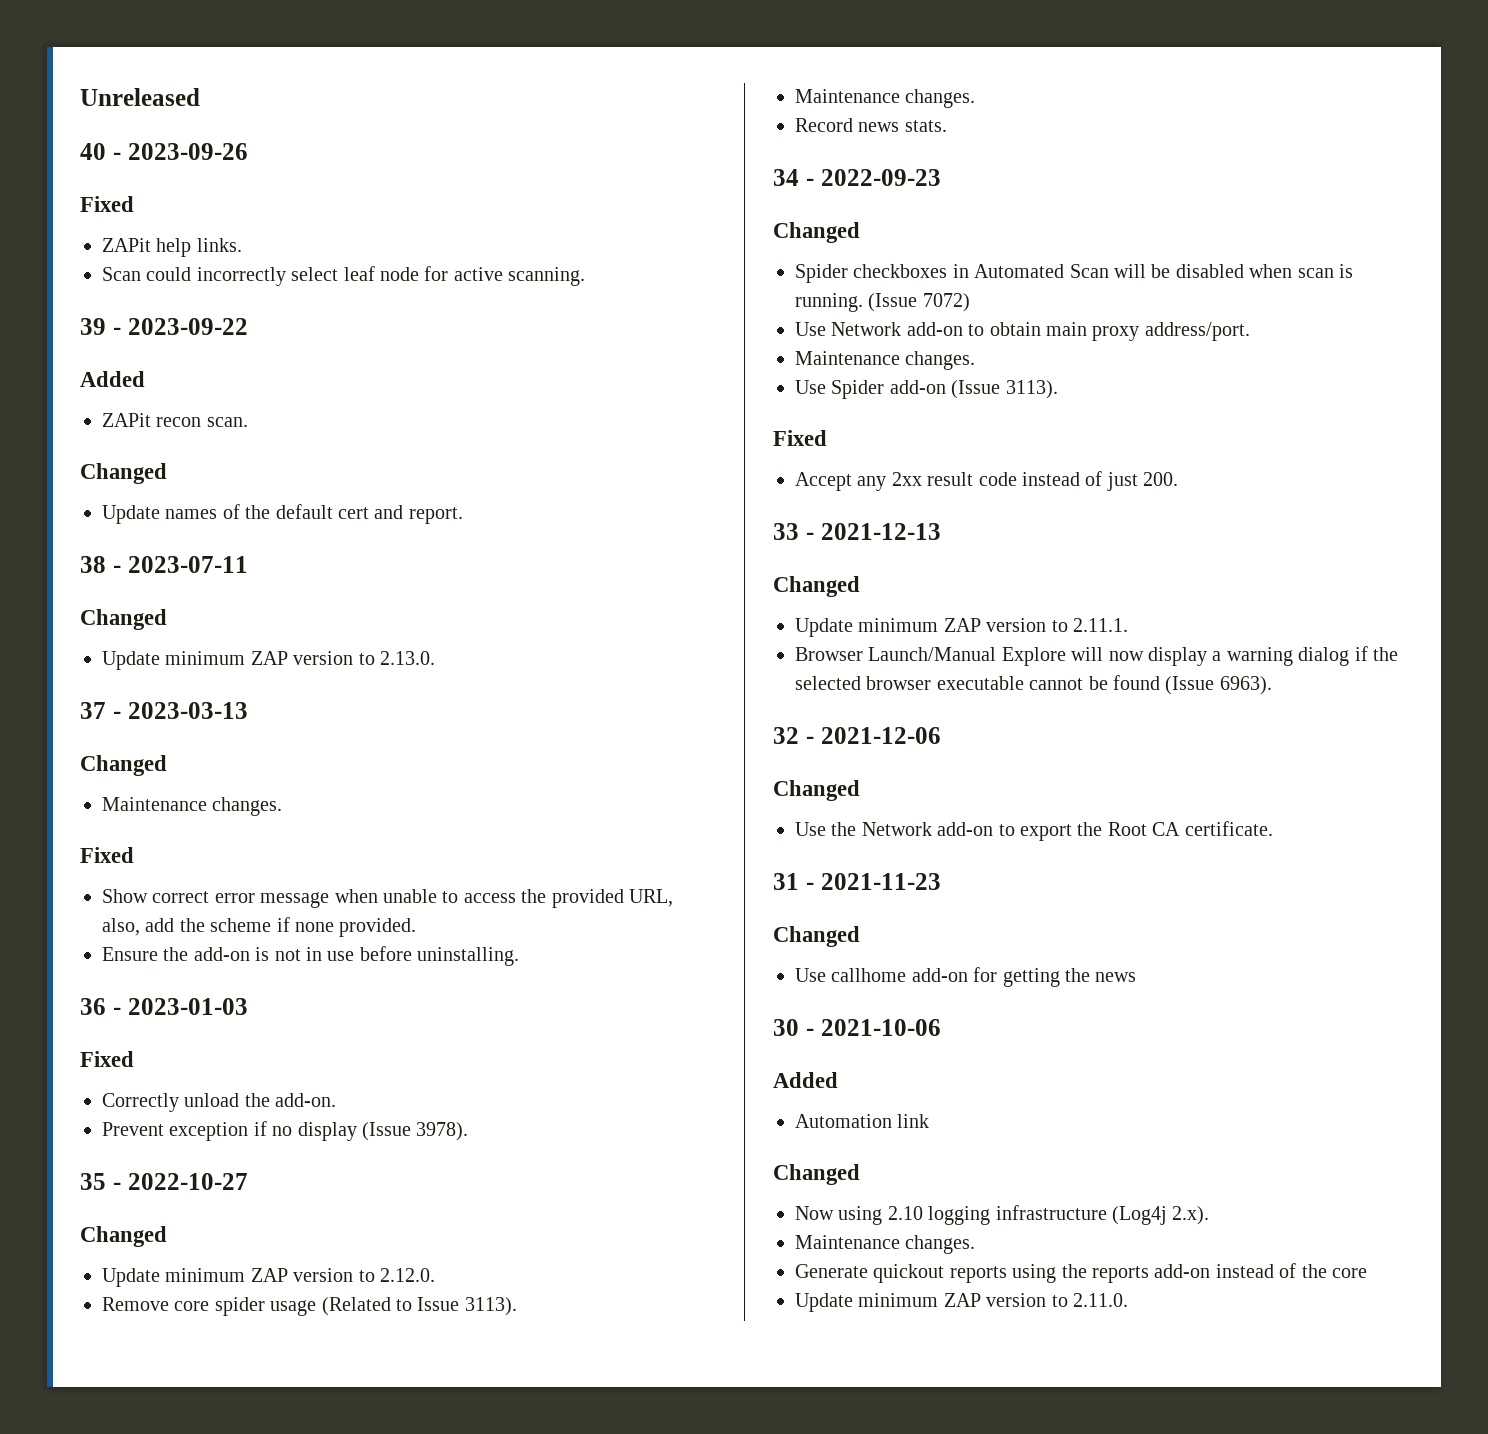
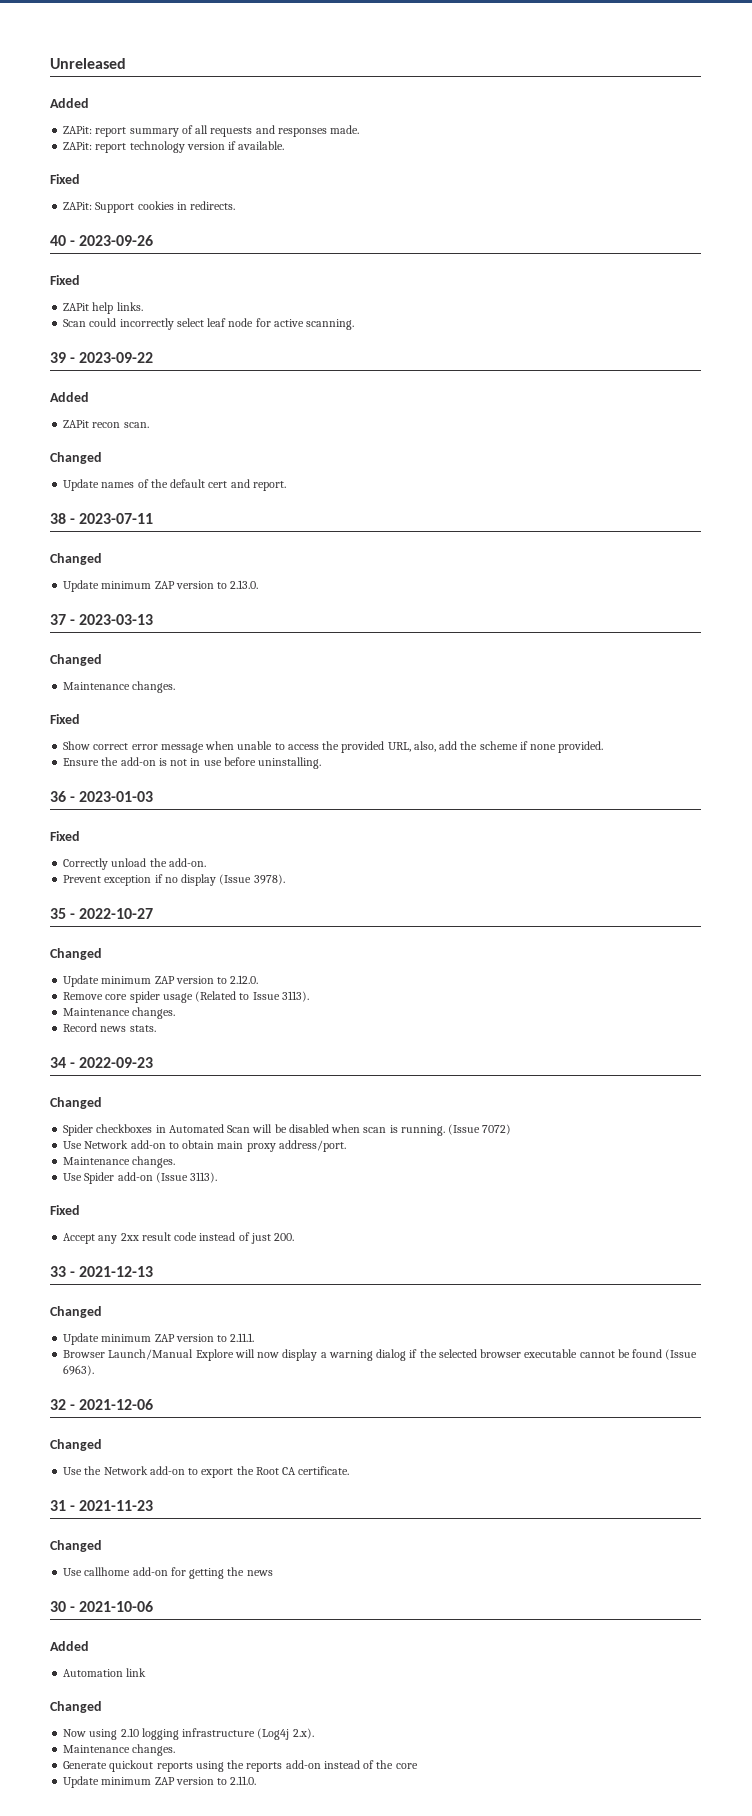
  Unreleased
+ Added
+ ZAPit: report summary of all requests and responses made.
+ ZAPit: report technology version if available.
+ Fixed
+ ZAPit: Support cookies in redirects.

